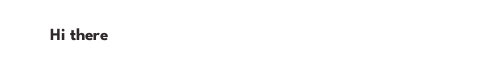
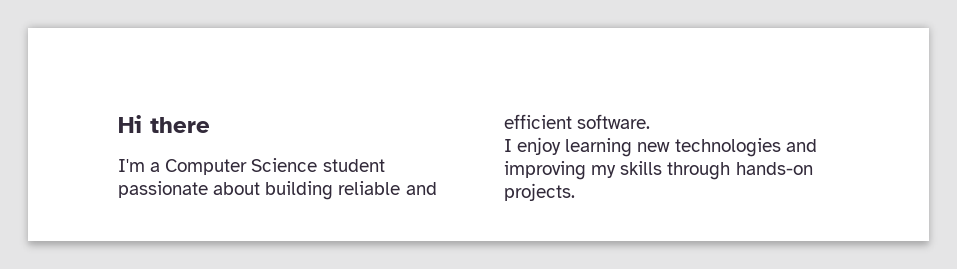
+ I'm a Computer Science student passionate about building reliable and efficient software.
+ I enjoy learning new technologies and improving my skills through hands-on projects.

